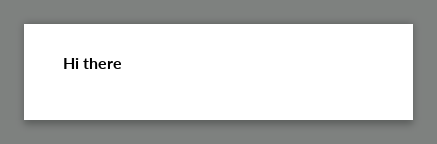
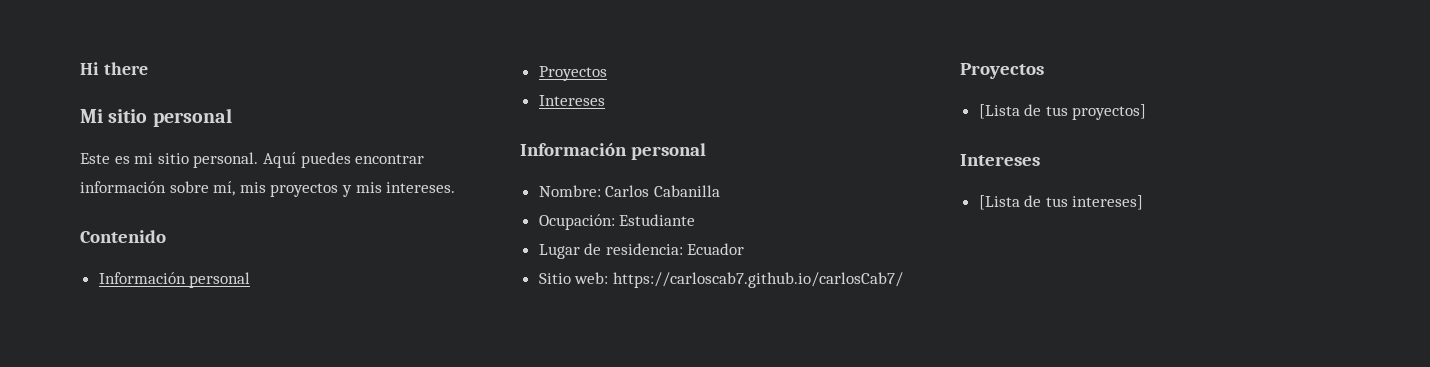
+ Mi sitio personal
+ Este es mi sitio personal. Aquí puedes encontrar información sobre mí, mis proyectos y mis intereses.
+ Contenido
+ Información personal
+ Proyectos
+ Intereses
+ Información personal
+ Nombre: Carlos Cabanilla
+ Ocupación: Estudiante
+ Lugar de residencia: Ecuador
+ Sitio web: https://carloscab7.github.io/carlosCab7/
+ Proyectos
+ [Lista de tus proyectos]
+ Intereses
+ [Lista de tus intereses]

